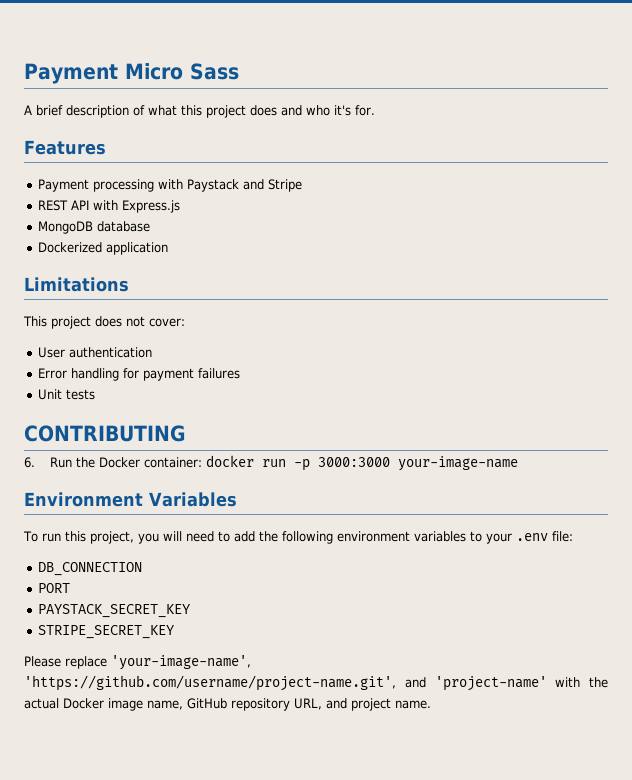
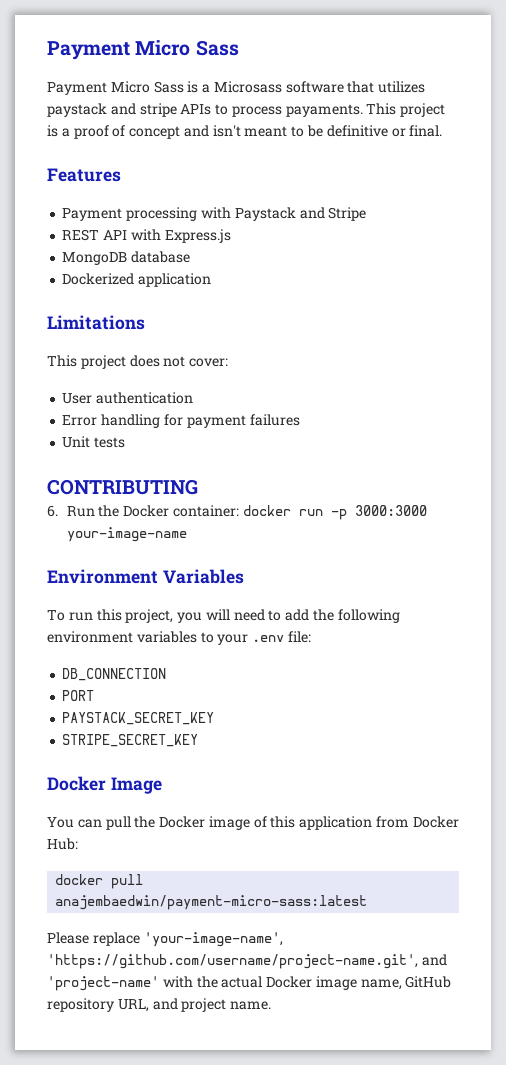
- A brief description of what this project does and who it's for.
+ Payment Micro Sass is a Microsass software that utilizes paystack and stripe APIs to process payaments. This project is a proof of concept and isn't meant to be definitive or final.
+ Docker Image
+ You can pull the Docker image of this application from Docker Hub:
+ docker pull anajembaedwin/payment-micro-sass:latest

